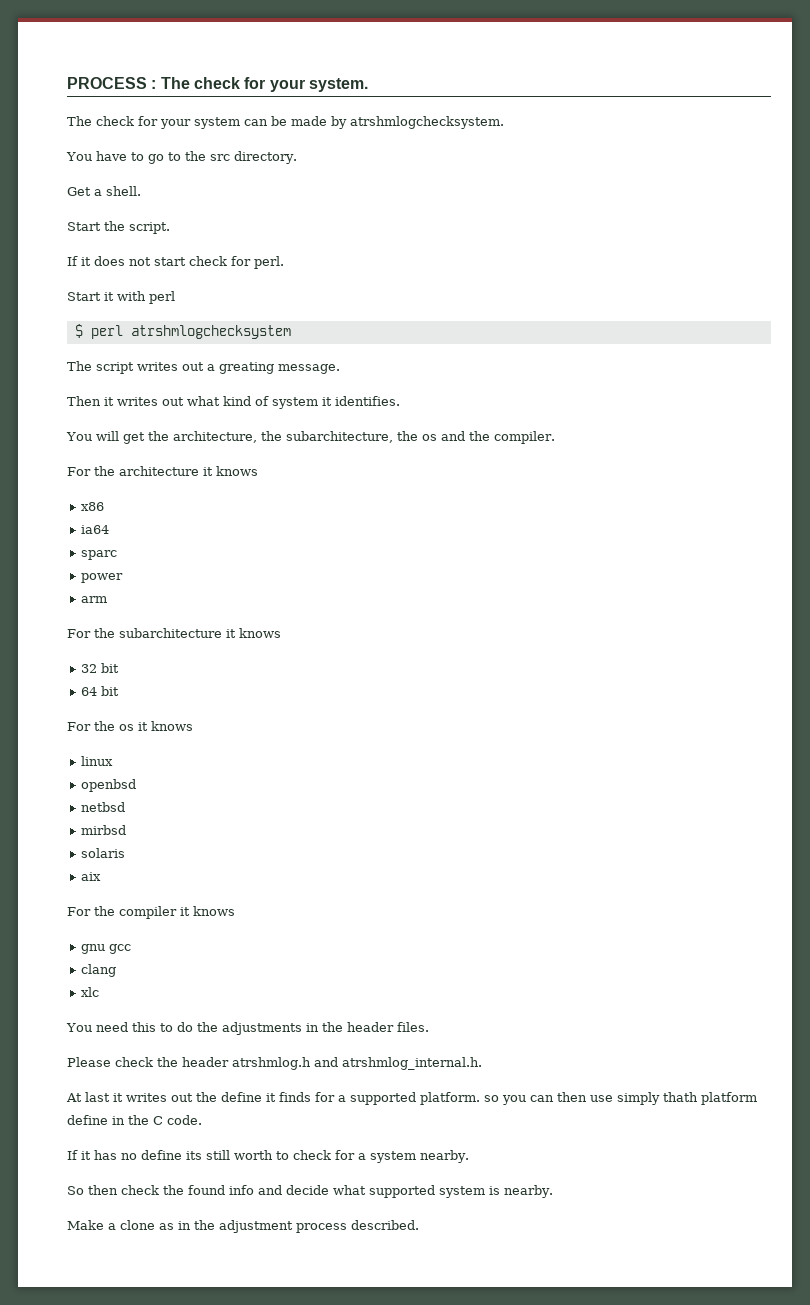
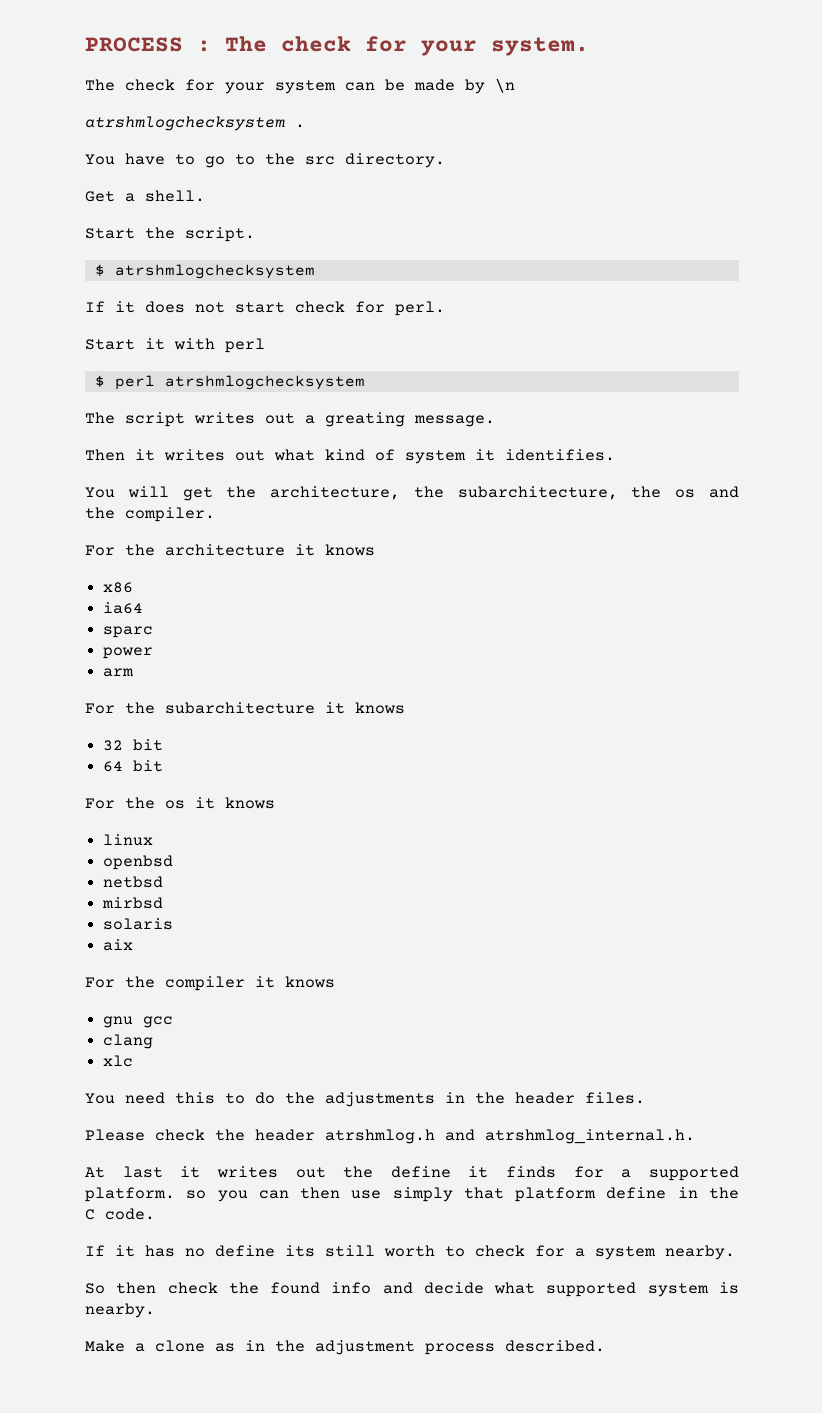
- The check for your system can be made by atrshmlogchecksystem.
+ The check for your system can be made by \n
+ atrshmlogchecksystem .
+ $ atrshmlogchecksystem
- At last it writes out the define it finds for a supported platform. so you can then use simply thath platform define in the C code.
+ At last it writes out the define it finds for a supported platform. so you can then use simply that platform define in the C code.

